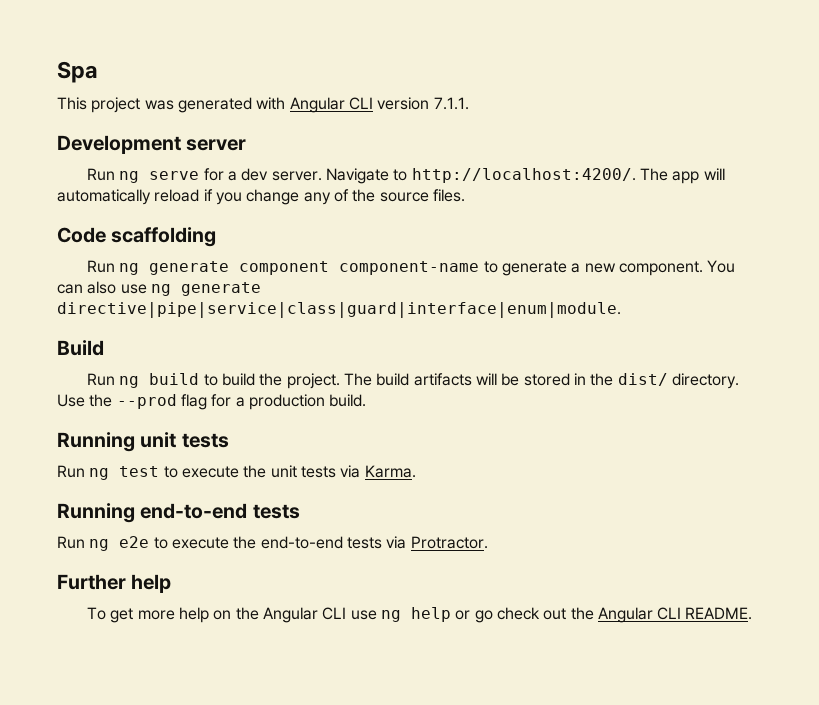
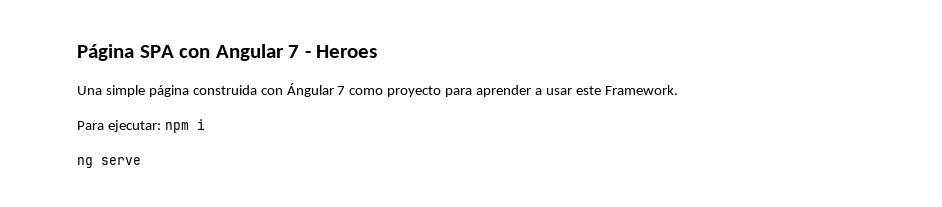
- Spa
- This project was generated with Angular CLI version 7.1.1.
- Development server
- Run ng serve for a dev server. Navigate to http://localhost:4200/. The app will automatically reload if you change any of the source files.
- Code scaffolding
- Run ng generate component component-name to generate a new component. You can also use ng generate directive|pipe|service|class|guard|interface|enum|module.
- Build
- Run ng build to build the project. The build artifacts will be stored in the dist/ directory. Use the --prod flag for a production build.
- Running unit tests
- Run ng test to execute the unit tests via Karma.
- Running end-to-end tests
- Run ng e2e to execute the end-to-end tests via Protractor.
- Further help
- To get more help on the Angular CLI use ng help or go check out the Angular CLI README.
+ Página SPA con Angular 7 - Heroes
+ Una simple página construida con Ángular 7 como proyecto para aprender a usar este Framework.
+ Para ejecutar: npm i
+ ng serve

